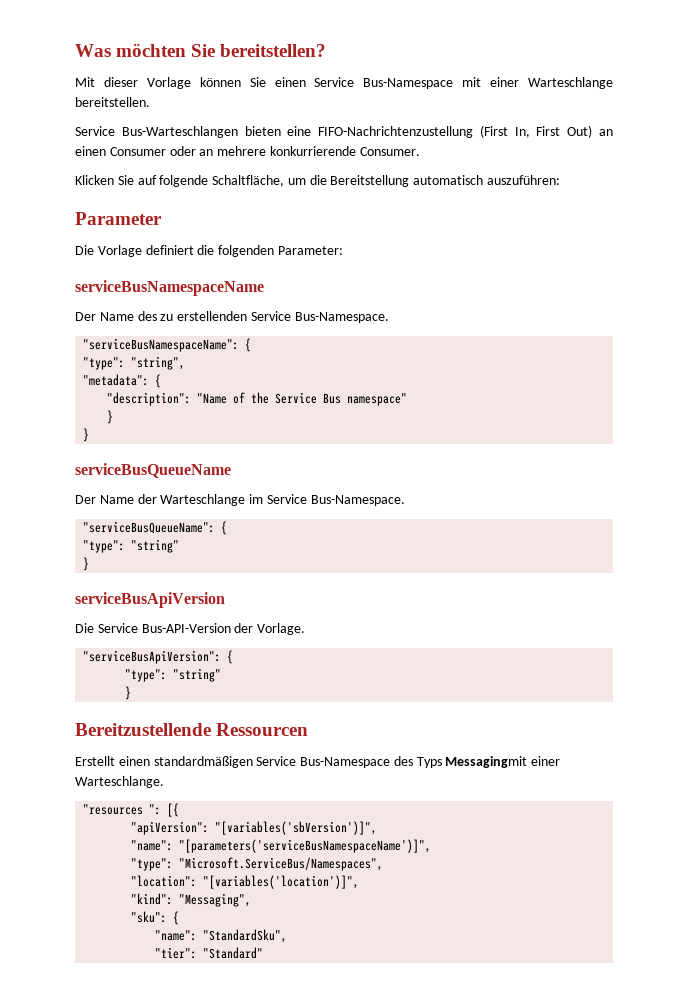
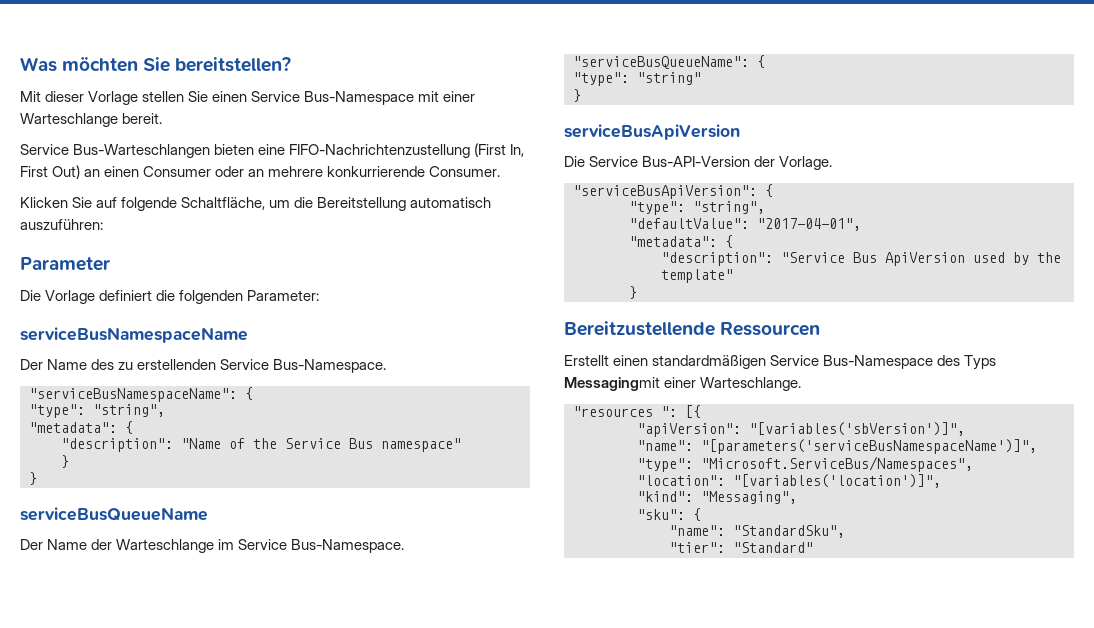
- Mit dieser Vorlage können Sie einen Service Bus-Namespace mit einer Warteschlange bereitstellen.
+ Mit dieser Vorlage stellen Sie einen Service Bus-Namespace mit einer Warteschlange bereit.
  "serviceBusApiVersion": {
- "type": "string"
+ "type": "string",
+ "defaultValue": "2017-04-01",
+ "metadata": {
+ "description": "Service Bus ApiVersion used by the template"

